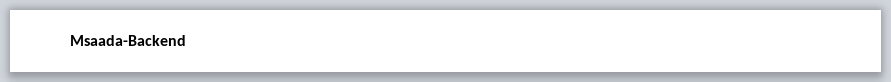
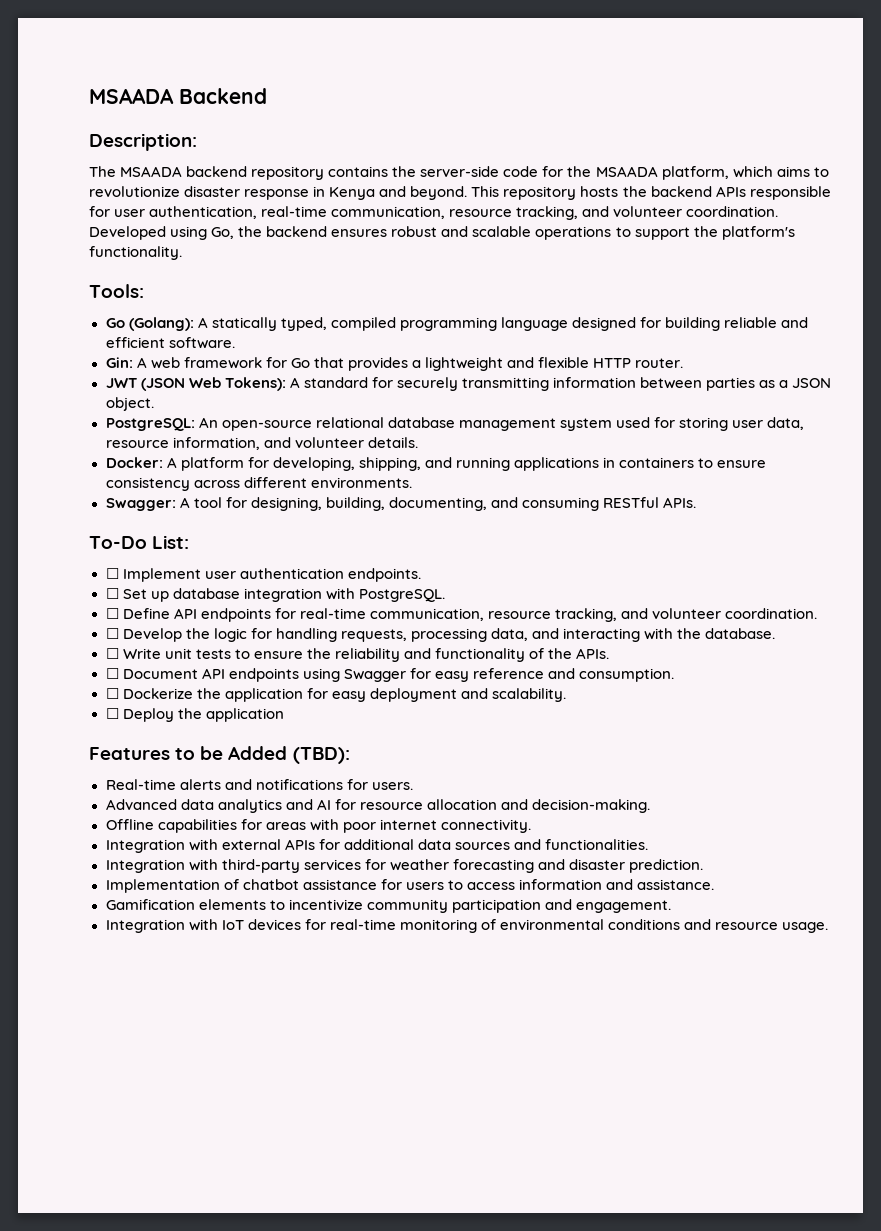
- Msaada-Backend
+ MSAADA Backend
+ Description:
+ The MSAADA backend repository contains the server-side code for the MSAADA platform, which aims to revolutionize disaster response in Kenya and beyond. This repository hosts the backend APIs responsible for user authentication, real-time communication, resource tracking, and volunteer coordination. Developed using Go, the backend ensures robust and scalable operations to support the platform's functionality.
+ Tools:
+ Go (Golang): A statically typed, compiled programming language designed for building reliable and efficient software.
+ Gin: A web framework for Go that provides a lightweight and flexible HTTP router.
+ JWT (JSON Web Tokens): A standard for securely transmitting information between parties as a JSON object.
+ PostgreSQL: An open-source relational database management system used for storing user data, resource information, and volunteer details.
+ Docker: A platform for developing, shipping, and running applications in containers to ensure consistency across different environments.
+ Swagger: A tool for designing, building, documenting, and consuming RESTful APIs.
+ To-Do List:
+ ☐ Implement user authentication endpoints.
+ ☐ Set up database integration with PostgreSQL.
+ ☐ Define API endpoints for real-time communication, resource tracking, and volunteer coordination.
+ ☐ Develop the logic for handling requests, processing data, and interacting with the database.
+ ☐ Write unit tests to ensure the reliability and functionality of the APIs.
+ ☐ Document API endpoints using Swagger for easy reference and consumption.
+ ☐ Dockerize the application for easy deployment and scalability.
+ ☐ Deploy the application
+ Features to be Added (TBD):
+ Real-time alerts and notifications for users.
+ Advanced data analytics and AI for resource allocation and decision-making.
+ Offline capabilities for areas with poor internet connectivity.
+ Integration with external APIs for additional data sources and functionalities.
+ Integration with third-party services for weather forecasting and disaster prediction.
+ Implementation of chatbot assistance for users to access information and assistance.
+ Gamification elements to incentivize community participation and engagement.
+ Integration with IoT devices for real-time monitoring of environmental conditions and resource usage.

